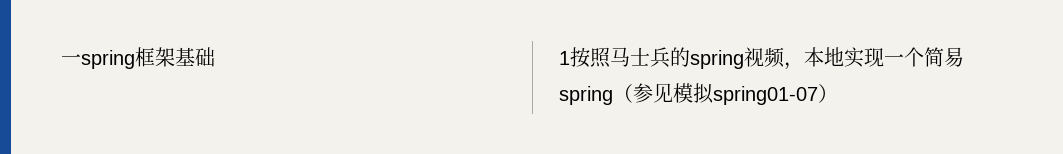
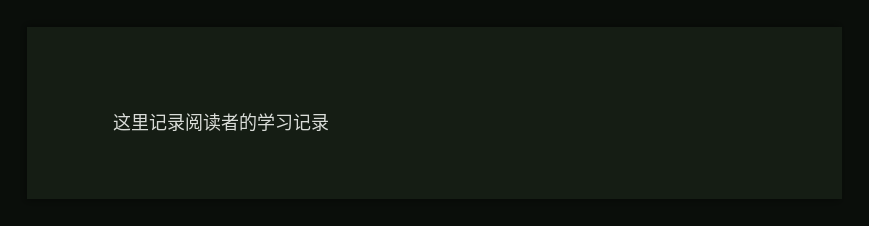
- 一spring框架基础
- 1按照马士兵的spring视频，本地实现一个简易spring（参见模拟spring01-07）
+ 这里记录阅读者的学习记录

